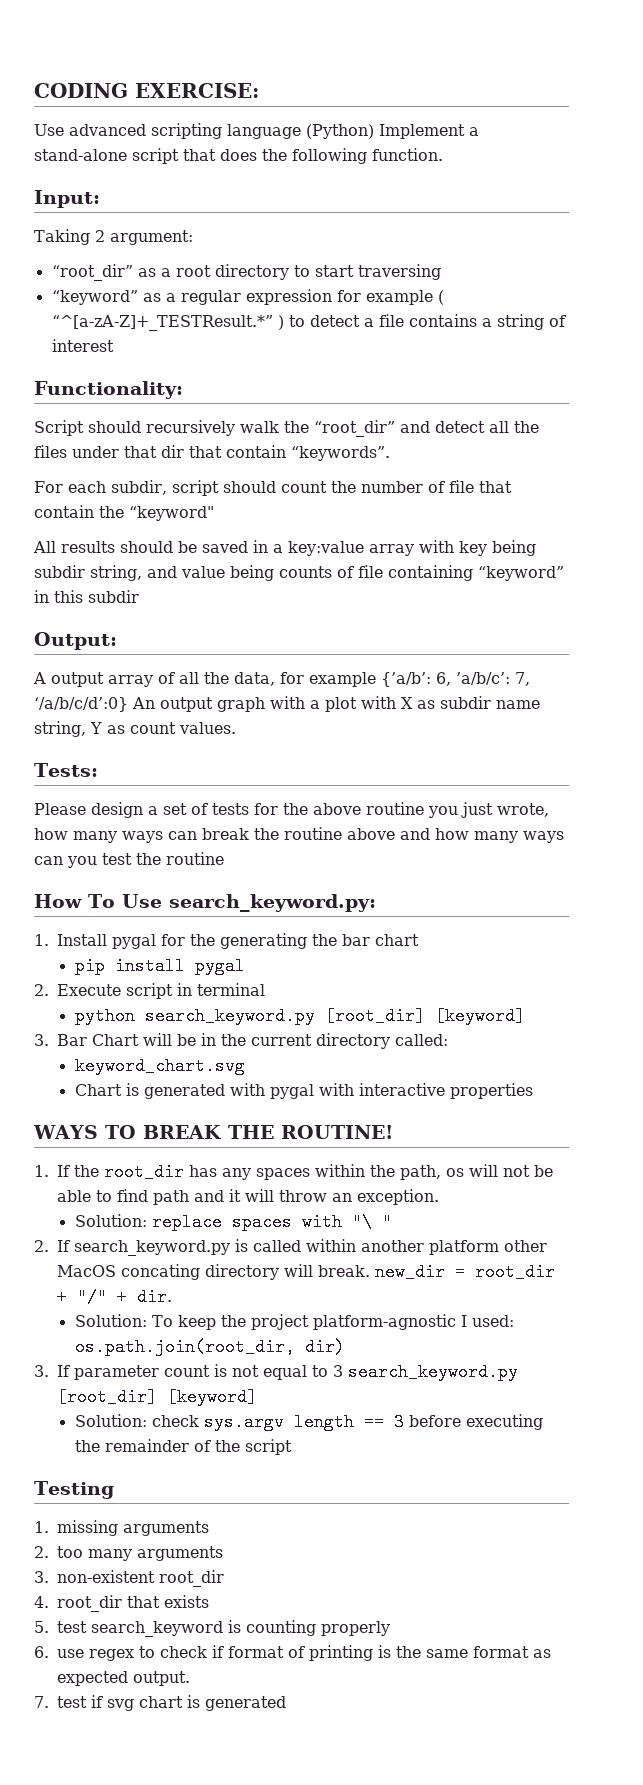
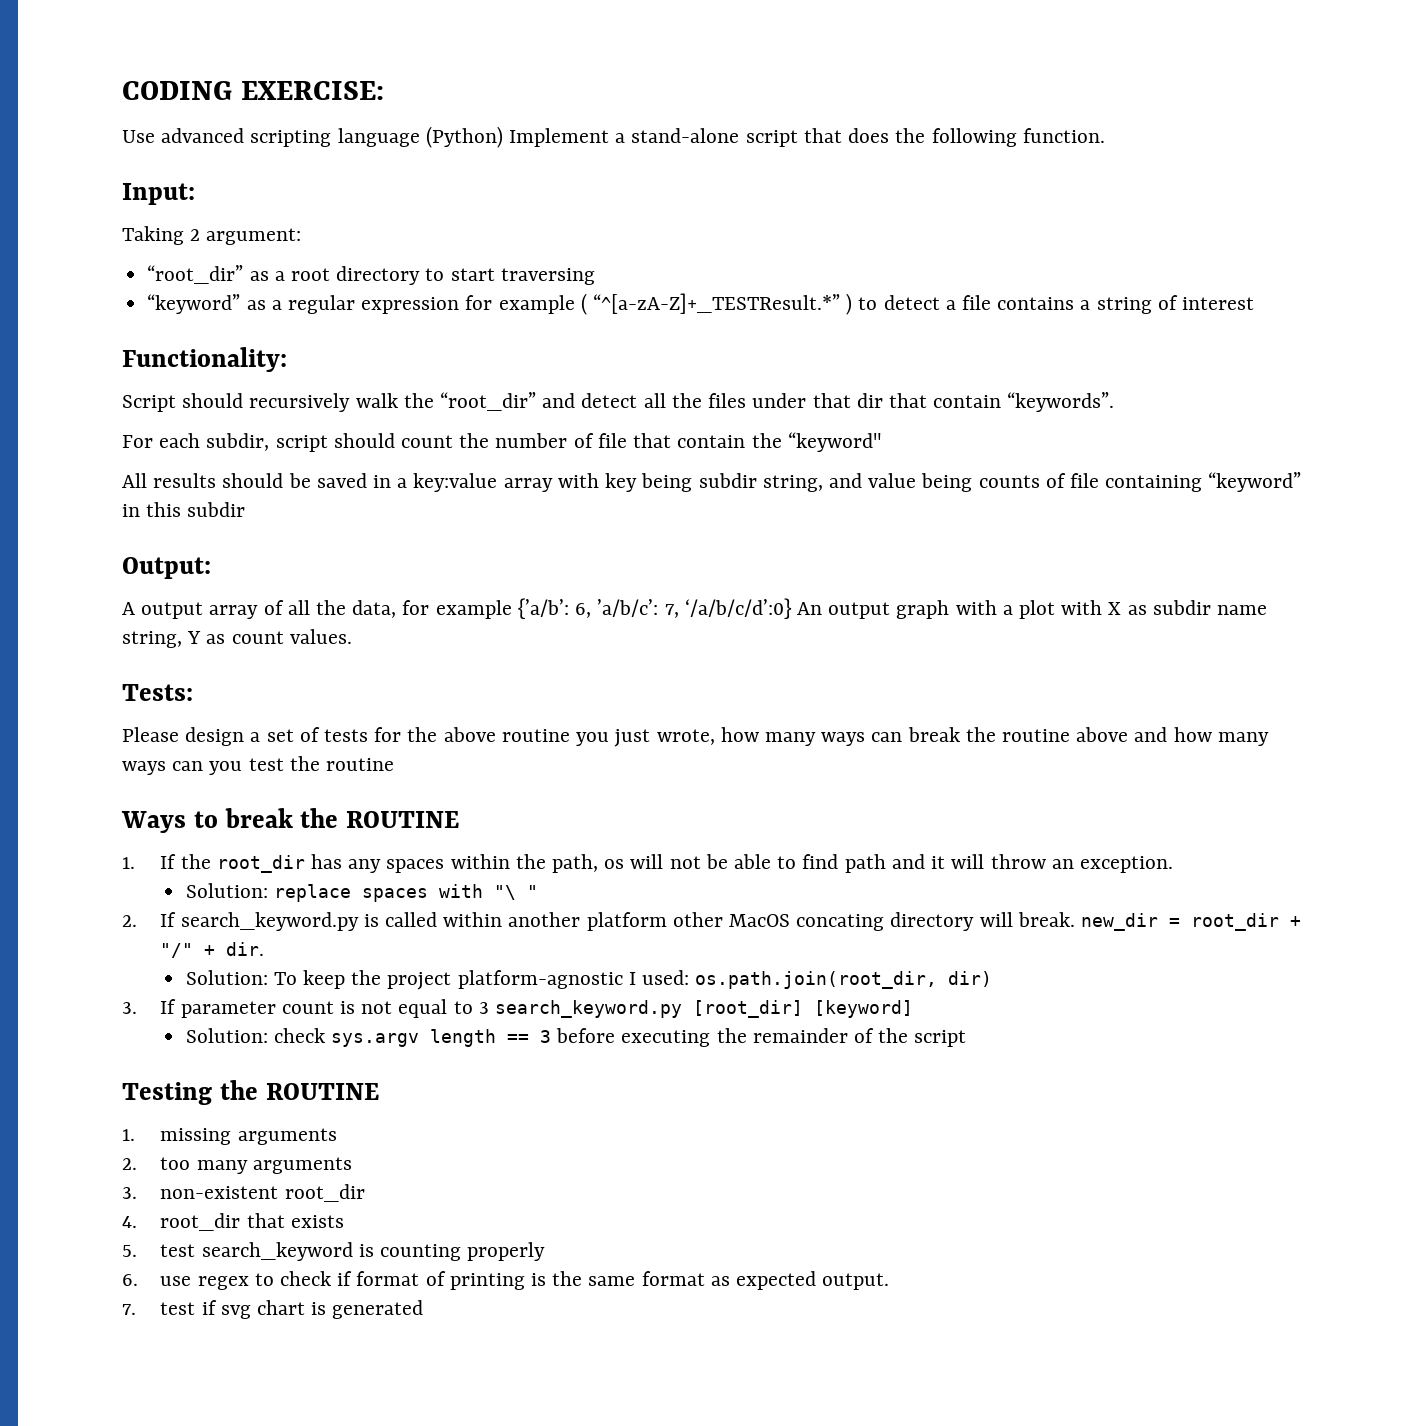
- How To Use search_keyword.py:
- 1. Install pygal for the generating the bar chart
- pip install pygal
- 2. Execute script in terminal
- python search_keyword.py [root_dir] [keyword]
- 3. Bar Chart will be in the current directory called:
- keyword_chart.svg
- Chart is generated with pygal with interactive properties
- WAYS TO BREAK THE ROUTINE!
+ Ways to break the ROUTINE
- Testing
+ Testing the ROUTINE

